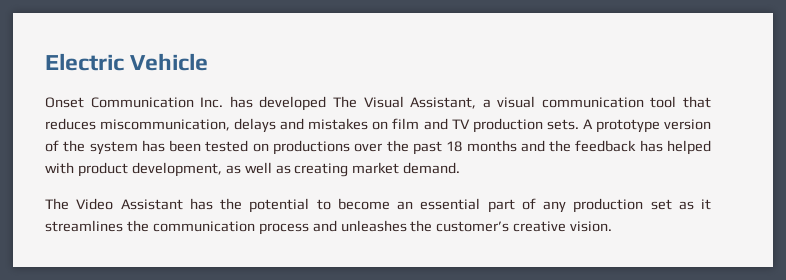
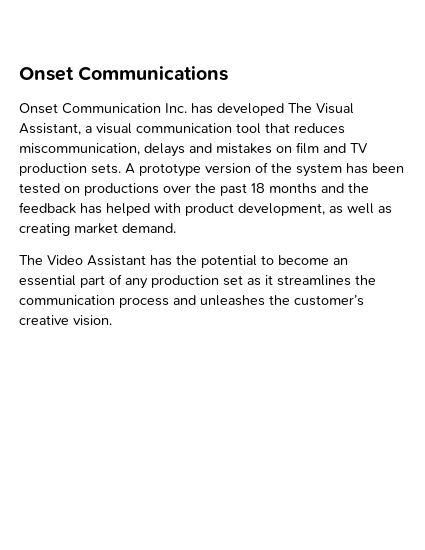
- Electric Vehicle
+ Onset Communications

